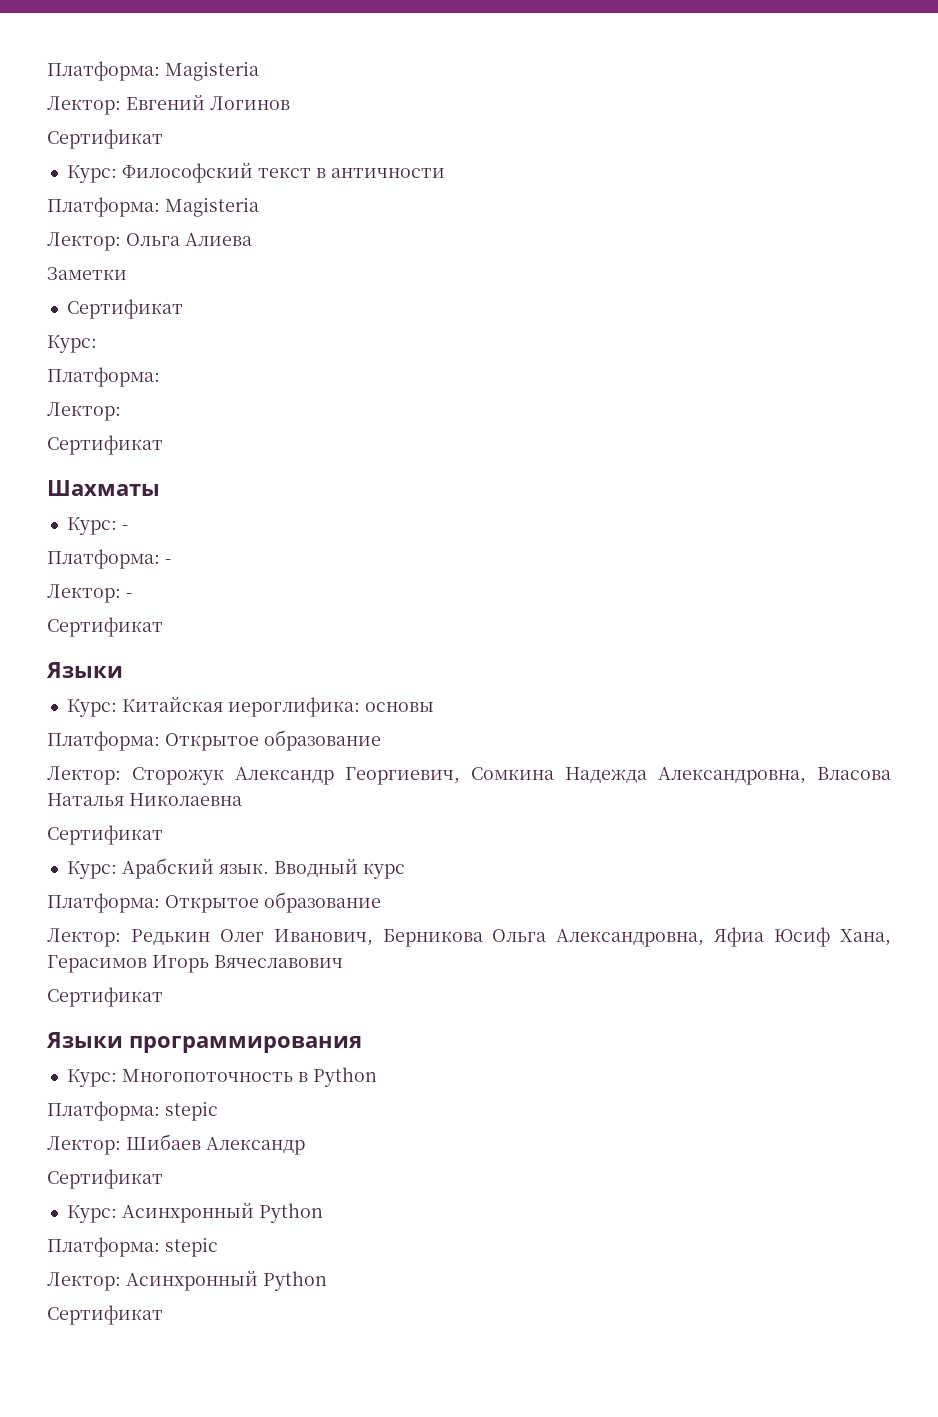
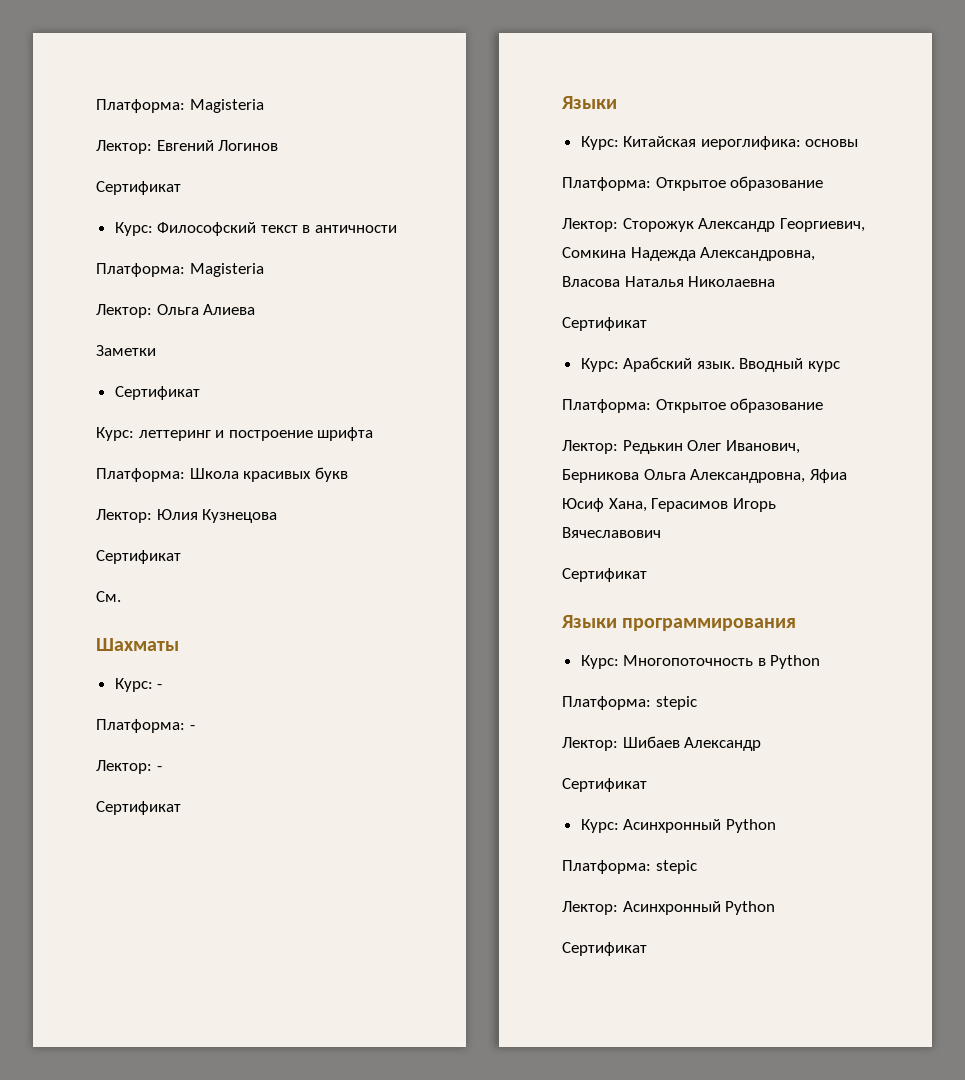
  Заметки
  Сертификат
- Курс:
- Платформа:
- Лектор:
+ Курс: леттеринг и построение шрифта
+ Платформа: Школа красивых букв
+ Лектор: Юлия Кузнецова
  Сертификат
+ См.

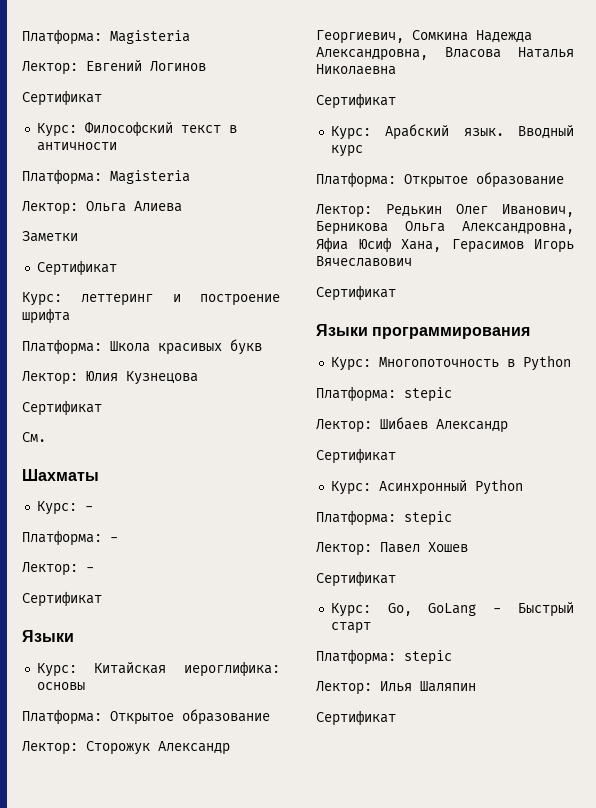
- Лектор: Асинхронный Python
+ Лектор: Павел Хошев
+ Сертификат
+ Курс: Go, GoLang - Быстрый старт
+ Платформа: stepic
+ Лектор: Илья Шаляпин

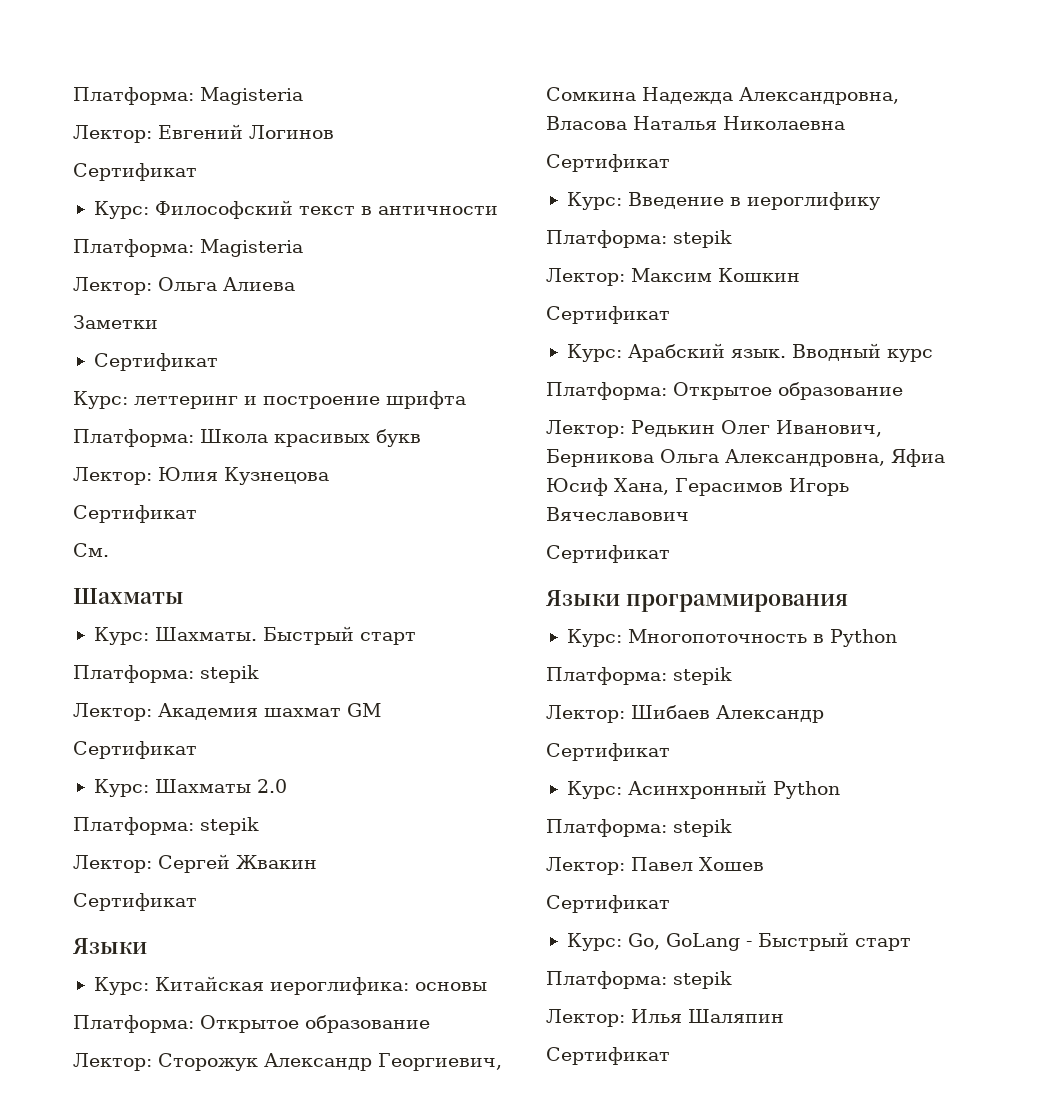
- Курс: -
- Платформа: -
- Лектор: -
+ Курс: Шахматы. Быстрый старт
+ Платформа: stepik
+ Лектор: Академия шахмат GM
+ Сертификат
+ Курс: Шахматы 2.0
+ Платформа: stepik
+ Лектор: Сергей Жвакин
+ Курс: Введение в иероглифику
+ Платформа: stepik
+ Лектор: Максим Кошкин
+ Сертификат
  Курс: Многопоточность в Python
- Платформа: stepic
+ Платформа: stepik
  Курс: Асинхронный Python
- Платформа: stepic
+ Платформа: stepik
  Курс: Go, GoLang - Быстрый старт
- Платформа: stepic
+ Платформа: stepik

